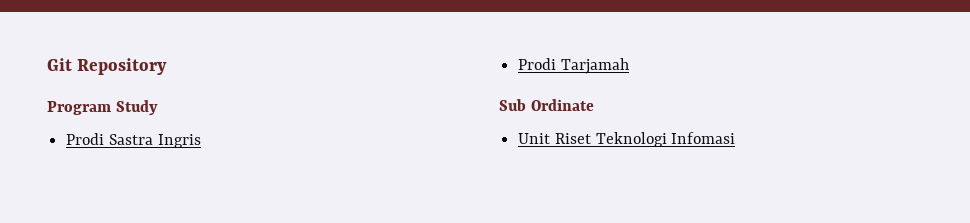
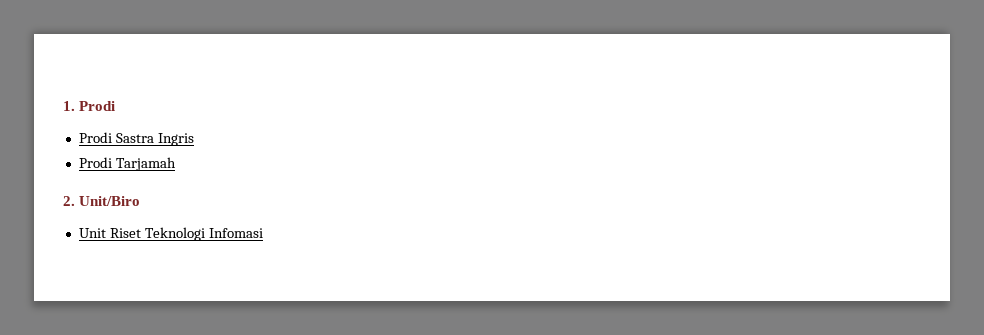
- Git Repository
- Program Study
+ 1. Prodi
- Sub Ordinate
+ 2. Unit/Biro

